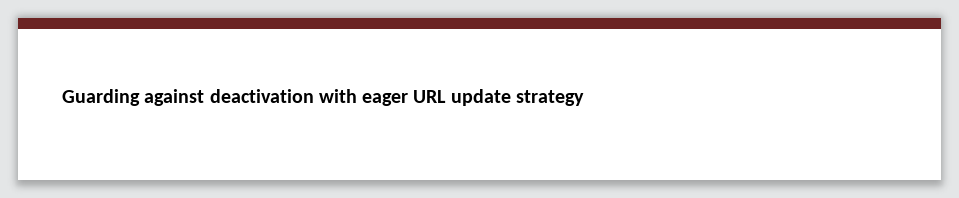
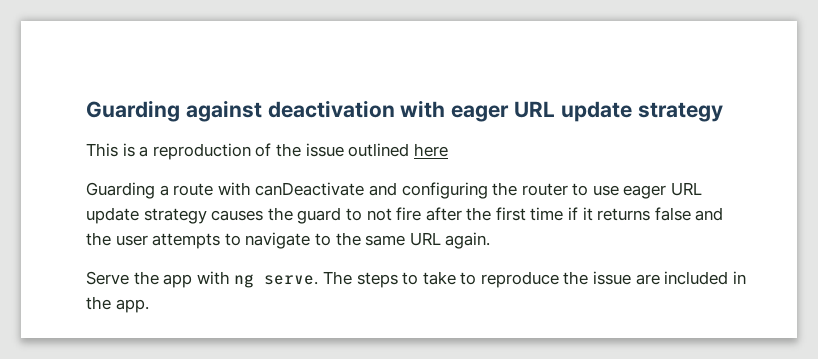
+ This is a reproduction of the issue outlined here
+ Guarding a route with canDeactivate and configuring the router to use eager URL update strategy causes the guard to not fire after the first time if it returns false and the user attempts to navigate to the same URL again.
+ Serve the app with ng serve. The steps to take to reproduce the issue are included in the app.

